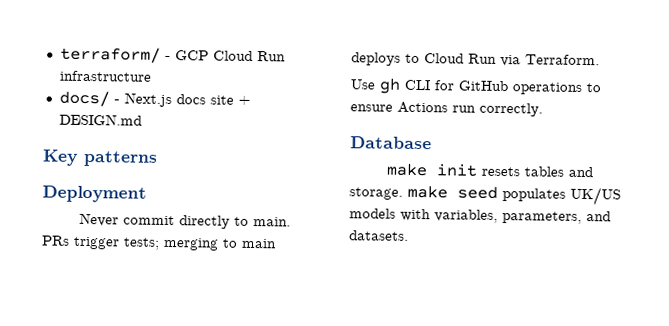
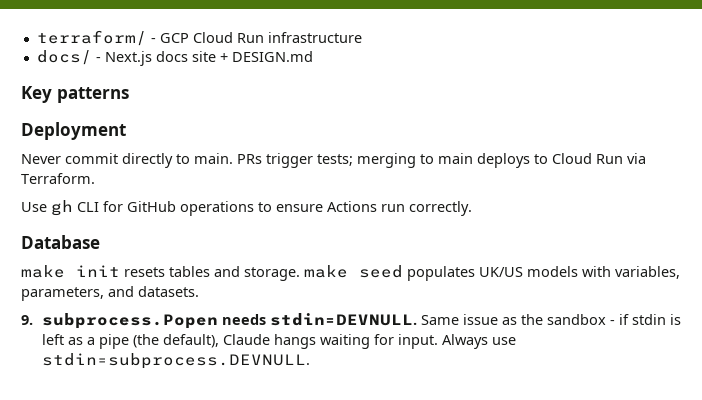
+ 9. subprocess.Popen needs stdin=DEVNULL. Same issue as the sandbox - if stdin is left as a pipe (the default), Claude hangs waiting for input. Always use stdin=subprocess.DEVNULL.

